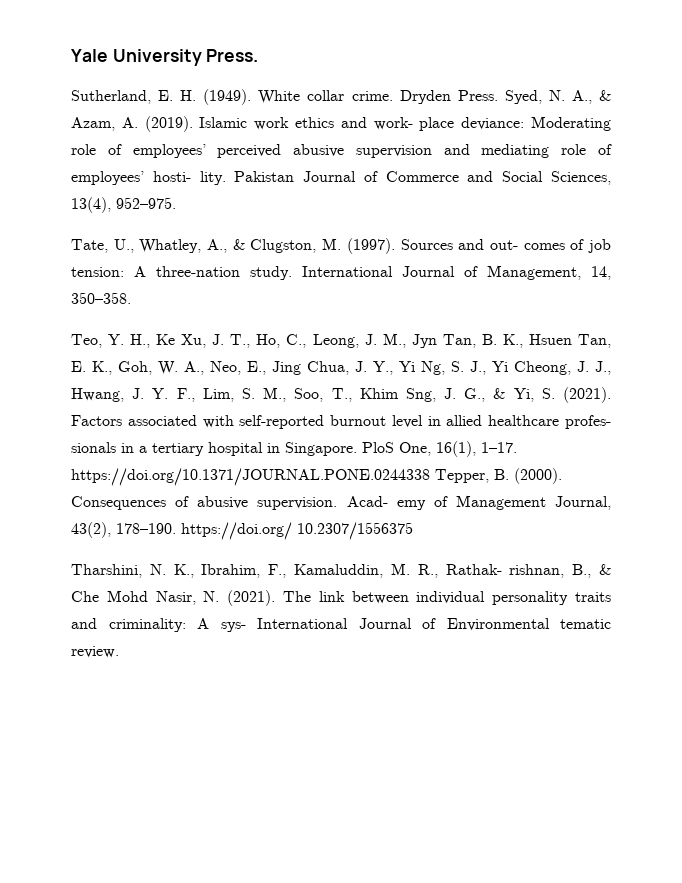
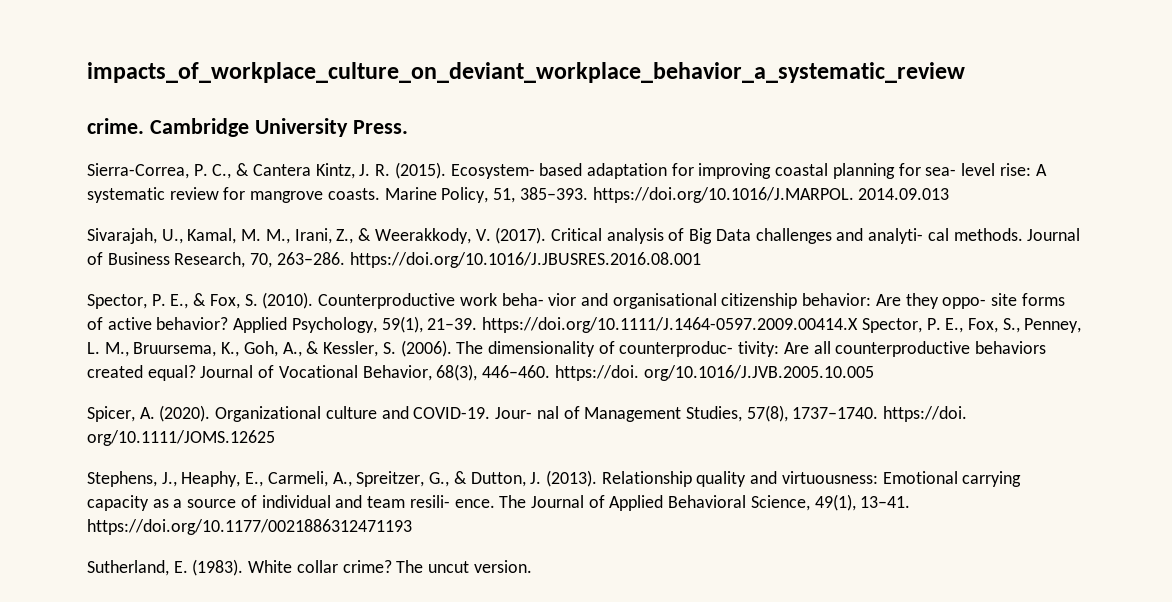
- Yale University Press.
+ impacts_of_workplace_culture_on_deviant_workplace_behavior_a_systematic_review
+ crime. Cambridge University Press.
- Sutherland, E. H. (1949). White collar crime. Dryden Press. Syed, N. A., & Azam, A. (2019). Islamic work ethics and work- place deviance: Moderating role of employees’ perceived abusive supervision and mediating role of employees’ hosti- lity. Pakistan Journal of Commerce and Social Sciences, 13(4), 952–975.
- Tate, U., Whatley, A., & Clugston, M. (1997). Sources and out- comes of job tension: A three-nation study. International Journal of Management, 14, 350–358.
- Teo, Y. H., Ke Xu, J. T., Ho, C., Leong, J. M., Jyn Tan, B. K., Hsuen Tan, E. K., Goh, W. A., Neo, E., Jing Chua, J. Y., Yi Ng, S. J., Yi Cheong, J. J., Hwang, J. Y. F., Lim, S. M., Soo, T., Khim Sng, J. G., & Yi, S. (2021). Factors associated with self-reported burnout level in allied healthcare profes- sionals in a tertiary hospital in Singapore. PloS One, 16(1), 1–17. https://doi.org/10.1371/JOURNAL.PONE.0244338 Tepper, B. (2000). Consequences of abusive supervision. Acad- emy of Management Journal, 43(2), 178–190. https://doi.org/ 10.2307/1556375
- Tharshini, N. K., Ibrahim, F., Kamaluddin, M. R., Rathak- rishnan, B., & Che Mohd Nasir, N. (2021). The link between individual personality traits and criminality: A sys- International Journal of Environmental tematic review.
+ Sierra-Correa, P. C., & Cantera Kintz, J. R. (2015). Ecosystem- based adaptation for improving coastal planning for sea- level rise: A systematic review for mangrove coasts. Marine Policy, 51, 385–393. https://doi.org/10.1016/J.MARPOL. 2014.09.013
+ Sivarajah, U., Kamal, M. M., Irani, Z., & Weerakkody, V. (2017). Critical analysis of Big Data challenges and analyti- cal methods. Journal of Business Research, 70, 263–286. https://doi.org/10.1016/J.JBUSRES.2016.08.001
+ Spector, P. E., & Fox, S. (2010). Counterproductive work beha- vior and organisational citizenship behavior: Are they oppo- site forms of active behavior? Applied Psychology, 59(1), 21–39. https://doi.org/10.1111/J.1464-0597.2009.00414.X Spector, P. E., Fox, S., Penney, L. M., Bruursema, K., Goh, A., & Kessler, S. (2006). The dimensionality of counterproduc- tivity: Are all counterproductive behaviors created equal? Journal of Vocational Behavior, 68(3), 446–460. https://doi. org/10.1016/J.JVB.2005.10.005
+ Spicer, A. (2020). Organizational culture and COVID-19. Jour- nal of Management Studies, 57(8), 1737–1740. https://doi. org/10.1111/JOMS.12625
+ Stephens, J., Heaphy, E., Carmeli, A., Spreitzer, G., & Dutton, J. (2013). Relationship quality and virtuousness: Emotional carrying capacity as a source of individual and team resili- ence. The Journal of Applied Behavioral Science, 49(1), 13–41. https://doi.org/10.1177/0021886312471193
+ Sutherland, E. (1983). White collar crime? The uncut version.

